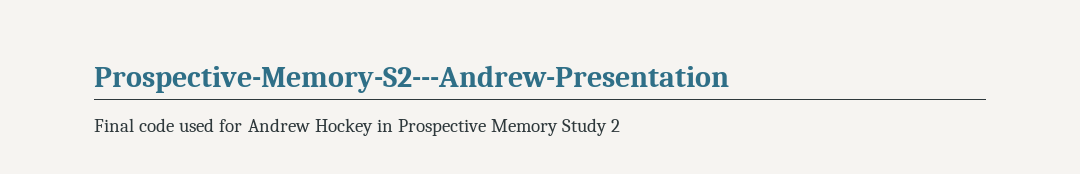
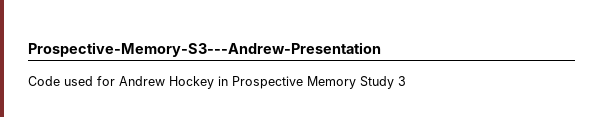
- Prospective-Memory-S2---Andrew-Presentation
- Final code used for Andrew Hockey in Prospective Memory Study 2
+ Prospective-Memory-S3---Andrew-Presentation
+ Code used for Andrew Hockey in Prospective Memory Study 3

